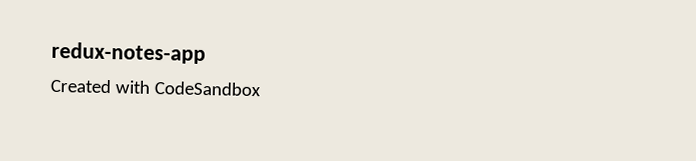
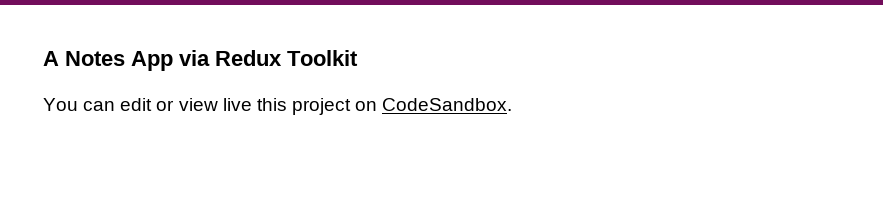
- redux-notes-app
- Created with CodeSandbox
+ A Notes App via Redux Toolkit
+ You can edit or view live this project on CodeSandbox.

